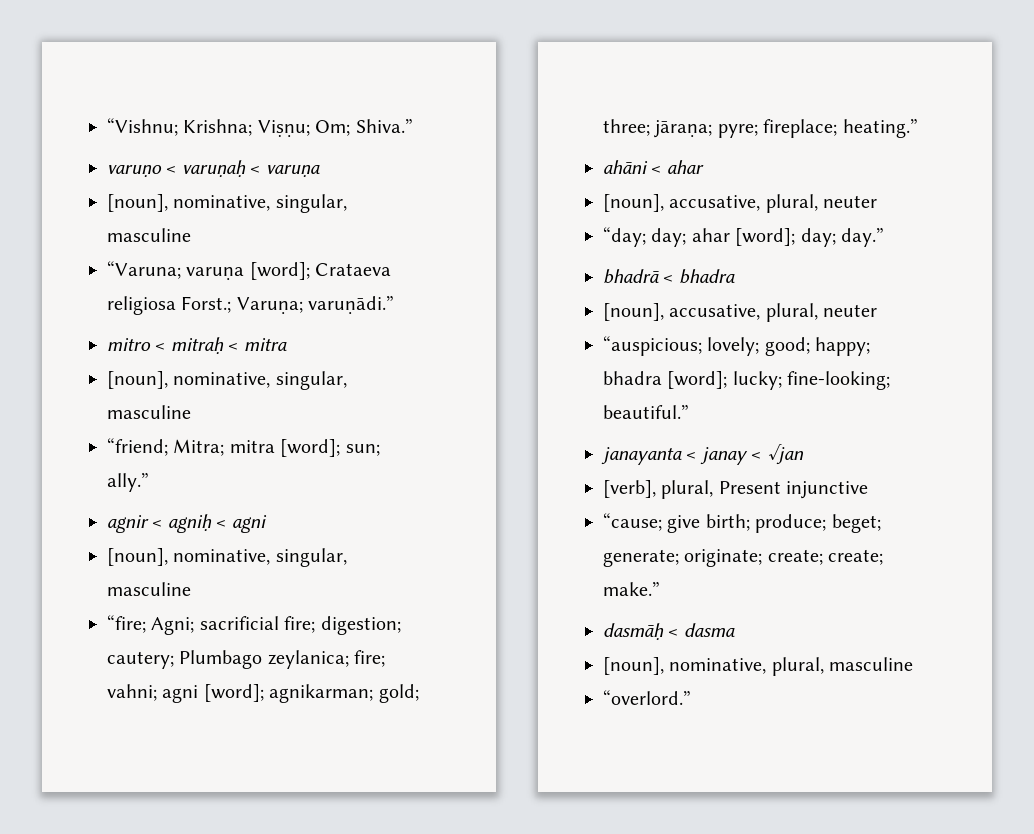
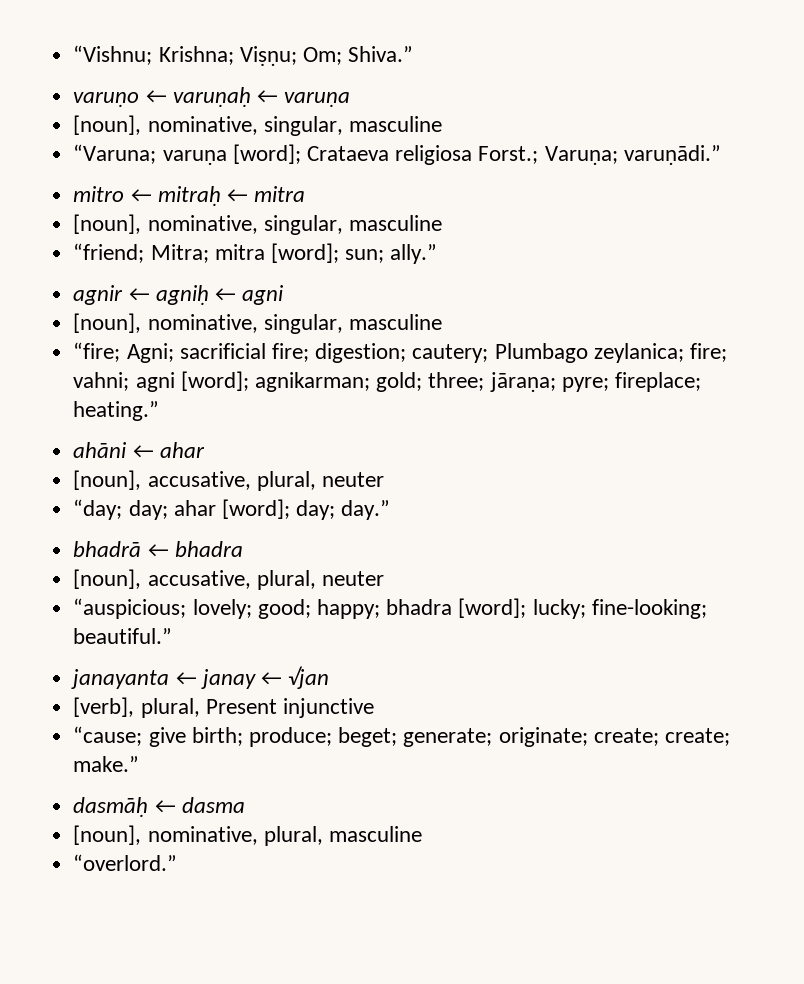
- varuṇo < varuṇaḥ < varuṇa
+ varuṇo ← varuṇaḥ ← varuṇa
- mitro < mitraḥ < mitra
+ mitro ← mitraḥ ← mitra
- agnir < agniḥ < agni
+ agnir ← agniḥ ← agni
- ahāni < ahar
+ ahāni ← ahar
- bhadrā < bhadra
+ bhadrā ← bhadra
- janayanta < janay < √jan
+ janayanta ← janay ← √jan
- dasmāḥ < dasma
+ dasmāḥ ← dasma

